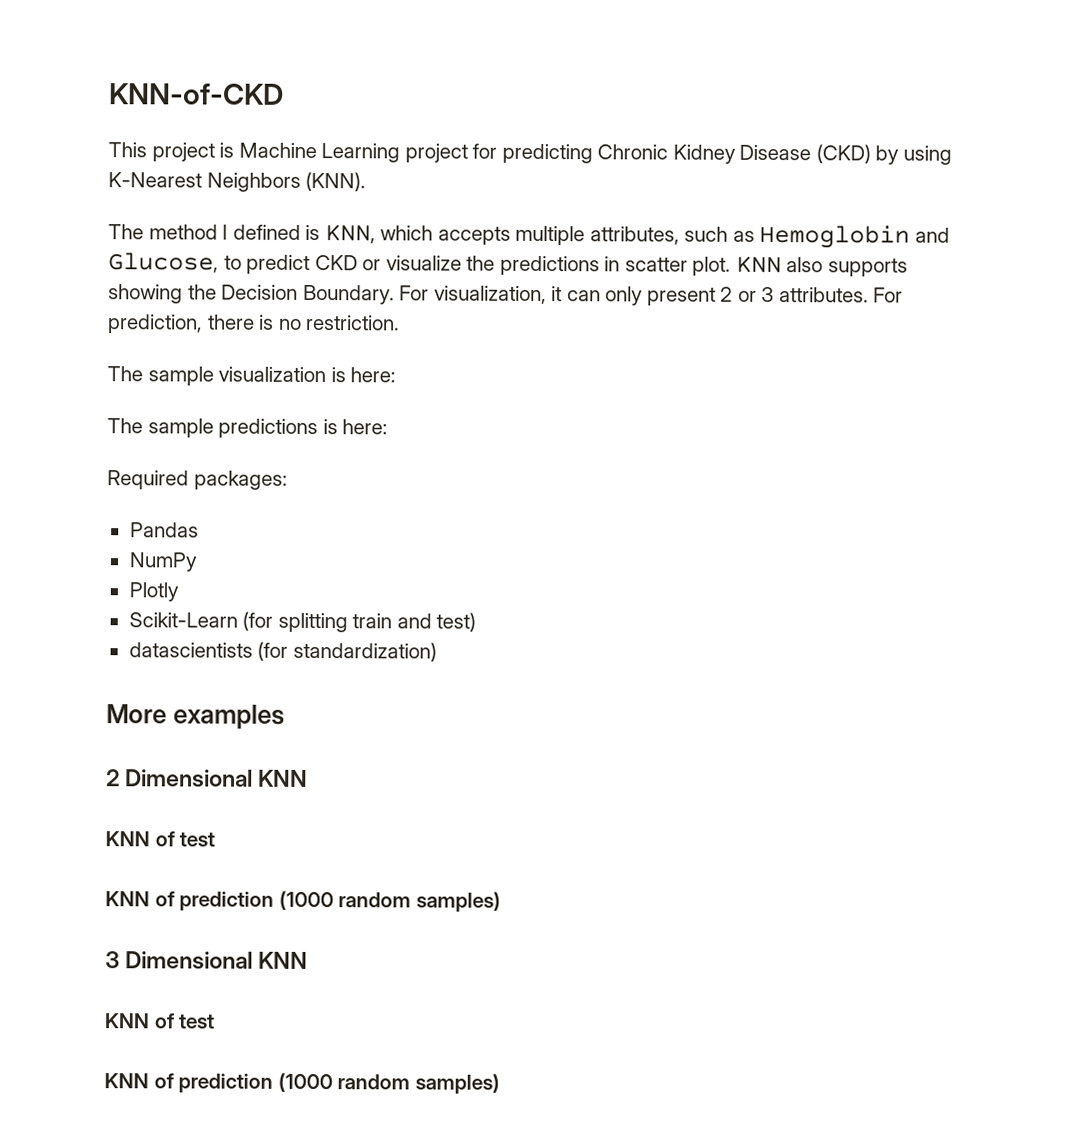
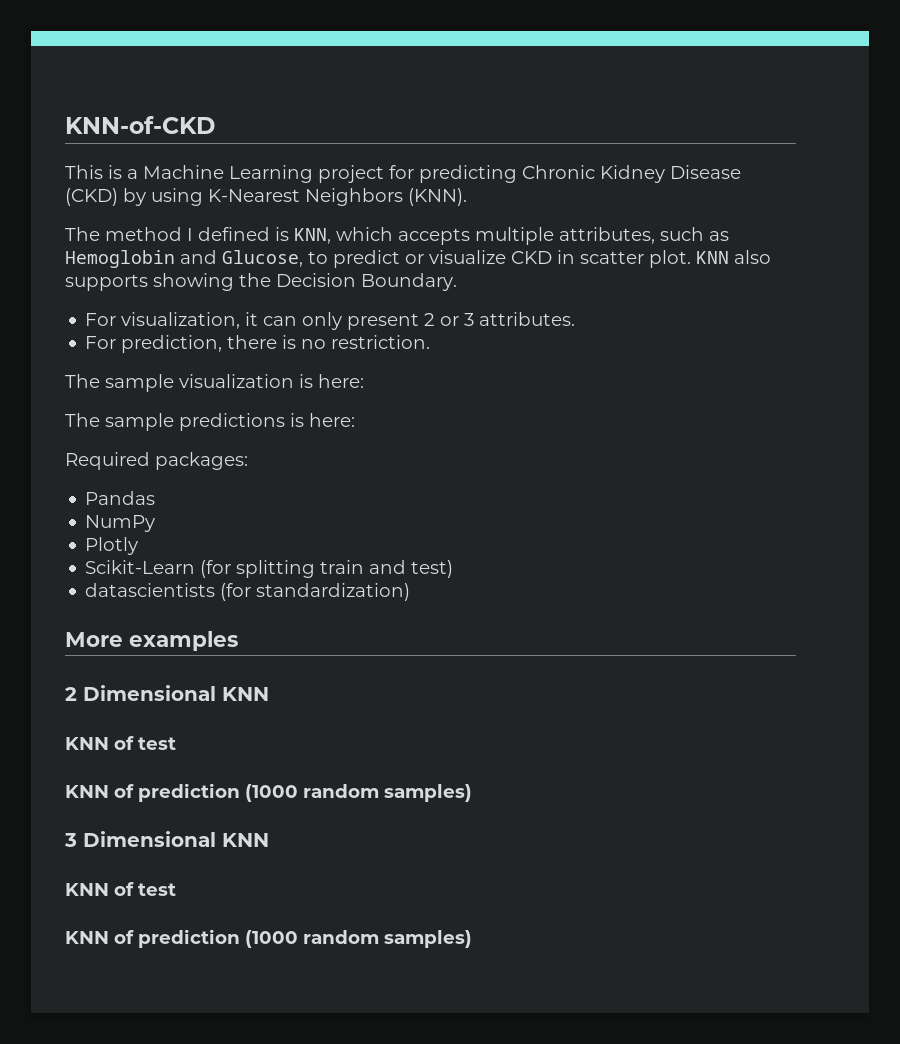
- This project is Machine Learning project for predicting Chronic Kidney Disease (CKD) by using K-Nearest Neighbors (KNN).
+ This is a Machine Learning project for predicting Chronic Kidney Disease (CKD) by using K-Nearest Neighbors (KNN).
- The method I defined is KNN, which accepts multiple attributes, such as Hemoglobin and Glucose, to predict CKD or visualize the predictions in scatter plot.
+ The method I defined is KNN, which accepts multiple attributes, such as Hemoglobin and Glucose, to predict or visualize CKD in scatter plot.
- KNN also supports showing the Decision Boundary. For visualization, it can only present 2 or 3 attributes. For prediction, there is no restriction.
+ KNN also supports showing the Decision Boundary.
+ For visualization, it can only present 2 or 3 attributes.
+ For prediction, there is no restriction.

